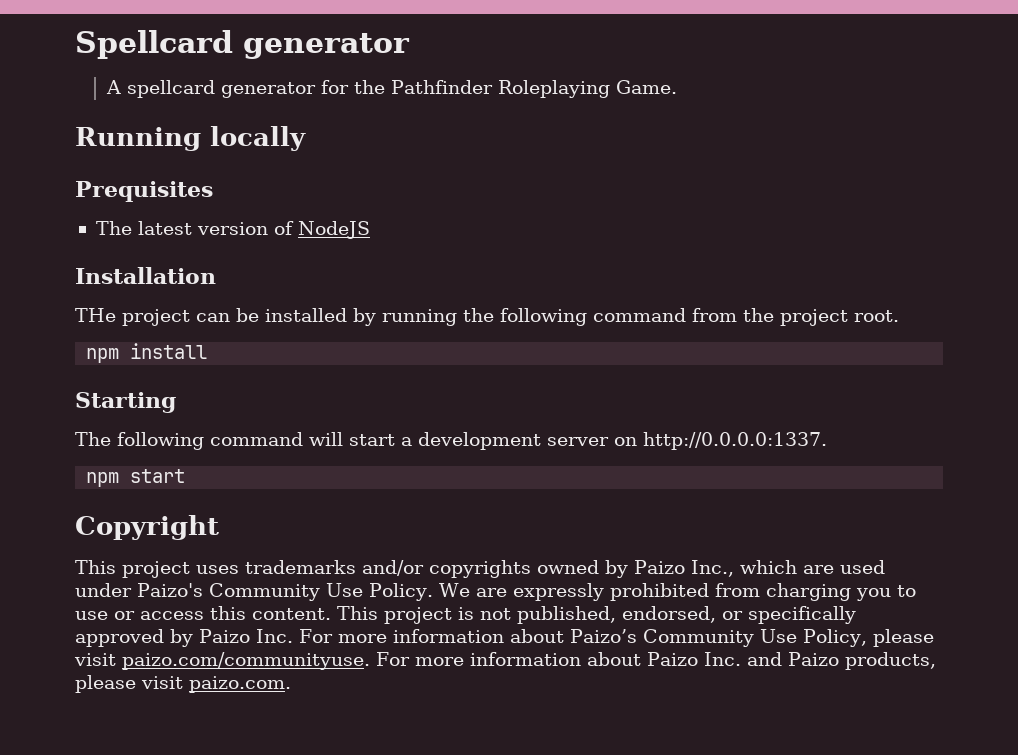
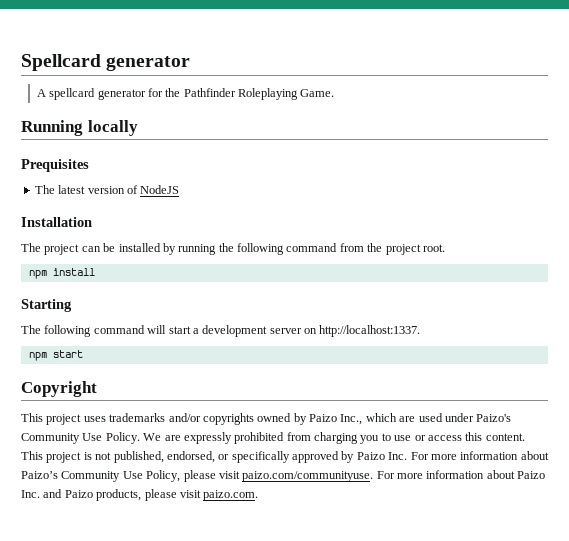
- THe project can be installed by running the following command from the project root.
+ The project can be installed by running the following command from the project root.
- The following command will start a development server on http://0.0.0.0:1337.
+ The following command will start a development server on http://localhost:1337.

